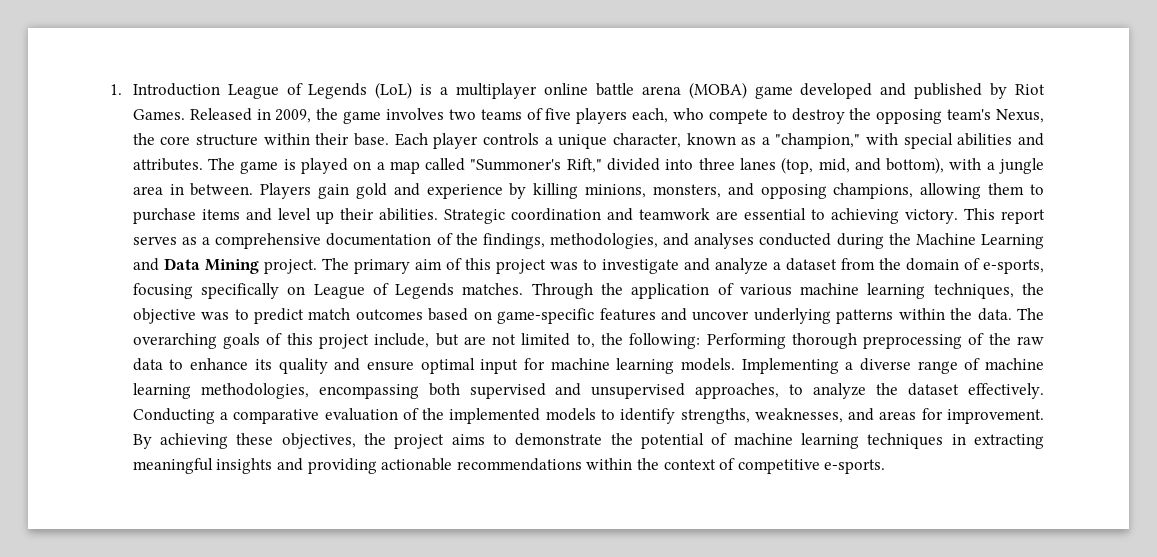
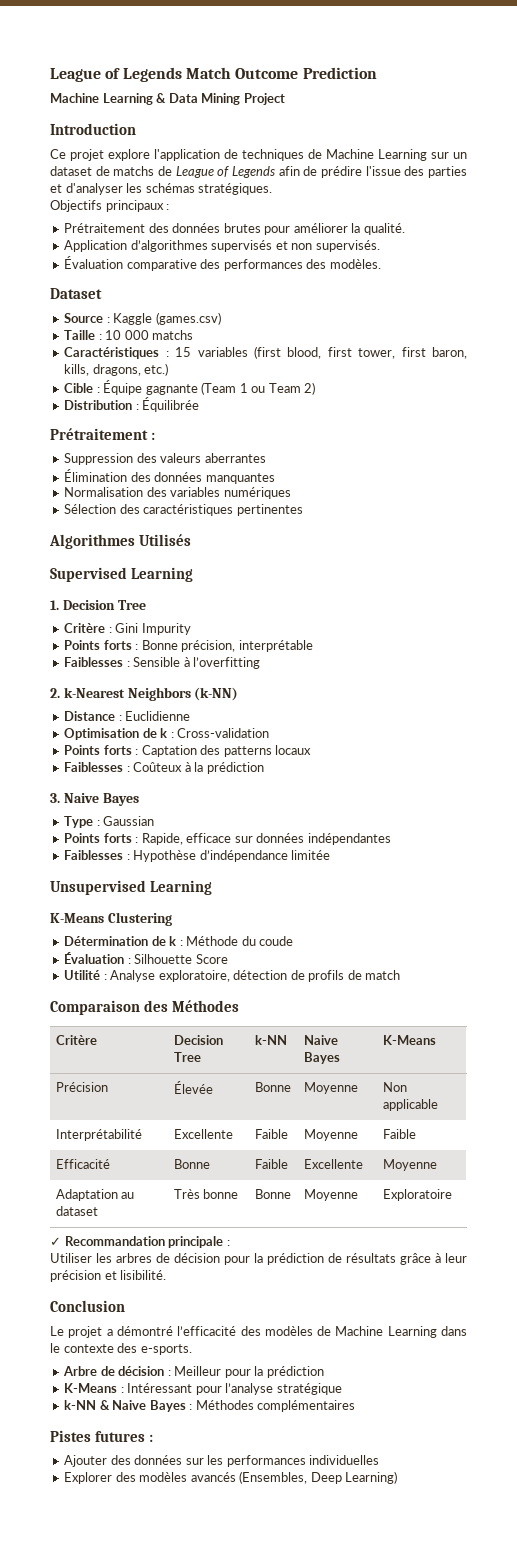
- 1. Introduction League of Legends (LoL) is a multiplayer online battle arena (MOBA) game developed and published by Riot Games. Released in 2009, the game involves two teams of five players each, who compete to destroy the opposing team's Nexus, the core structure within their base. Each player controls a unique character, known as a "champion," with special abilities and attributes. The game is played on a map called "Summoner's Rift," divided into three lanes (top, mid, and bottom), with a jungle area in between. Players gain gold and experience by killing minions, monsters, and opposing champions, allowing them to purchase items and level up their abilities. Strategic coordination and teamwork are essential to achieving victory. This report serves as a comprehensive documentation of the findings, methodologies, and analyses conducted during the Machine Learning and Data Mining project. The primary aim of this project was to investigate and analyze a dataset from the domain of e-sports, focusing specifically on League of Legends matches. Through the application of various machine learning techniques, the objective was to predict match outcomes based on game-specific features and uncover underlying patterns within the data. The overarching goals of this project include, but are not limited to, the following: Performing thorough preprocessing of the raw data to enhance its quality and ensure optimal input for machine learning models. Implementing a diverse range of machine learning methodologies, encompassing both supervised and unsupervised approaches, to analyze the dataset effectively. Conducting a comparative evaluation of the implemented models to identify strengths, weaknesses, and areas for improvement. By achieving these objectives, the project aims to demonstrate the potential of machine learning techniques in extracting meaningful insights and providing actionable recommendations within the context of competitive e-sports.
+ League of Legends Match Outcome Prediction
+ Machine Learning & Data Mining Project
+ Introduction
+ Ce projet explore l'application de techniques de Machine Learning sur un dataset de matchs de League of Legends afin de prédire l'issue des parties et d'analyser les schémas stratégiques.
+ Objectifs principaux :
+ Prétraitement des données brutes pour améliorer la qualité.
+ Application d’algorithmes supervisés et non supervisés.
+ Évaluation comparative des performances des modèles.
+ Dataset
+ Source : Kaggle (games.csv)
+ Taille : 10 000 matchs
+ Caractéristiques : 15 variables (first blood, first tower, first baron, kills, dragons, etc.)
+ Cible : Équipe gagnante (Team 1 ou Team 2)
+ Distribution : Équilibrée
+ Prétraitement :
+ Suppression des valeurs aberrantes
+ Élimination des données manquantes
+ Normalisation des variables numériques
+ Sélection des caractéristiques pertinentes
+ Algorithmes Utilisés
+ Supervised Learning
+ 1. Decision Tree
+ Critère : Gini Impurity
+ Points forts : Bonne précision, interprétable
+ Faiblesses : Sensible à l’overfitting
+ 2. k-Nearest Neighbors (k-NN)
+ Distance : Euclidienne
+ Optimisation de k : Cross-validation
+ Points forts : Captation des patterns locaux
+ Faiblesses : Coûteux à la prédiction
+ 3. Naive Bayes
+ Type : Gaussian
+ Points forts : Rapide, efficace sur données indépendantes
+ Faiblesses : Hypothèse d’indépendance limitée
+ Unsupervised Learning
+ K-Means Clustering
+ Détermination de k : Méthode du coude
+ Évaluation : Silhouette Score
+ Utilité : Analyse exploratoire, détection de profils de match
+ Comparaison des Méthodes
+ Critère | Decision Tree | k-NN | Naive Bayes | K-Means
+ Précision | Élevée | Bonne | Moyenne | Non applicable
+ Interprétabilité | Excellente | Faible | Moyenne | Faible
+ Efficacité | Bonne | Faible | Excellente | Moyenne
+ Adaptation au dataset | Très bonne | Bonne | Moyenne | Exploratoire
+ ✓ Recommandation principale :
+ Utiliser les arbres de décision pour la prédiction de résultats grâce à leur précision et lisibilité.
+ Conclusion
+ Le projet a démontré l’efficacité des modèles de Machine Learning dans le contexte des e-sports.
+ Arbre de décision : Meilleur pour la prédiction
+ K-Means : Intéressant pour l’analyse stratégique
+ k-NN & Naive Bayes : Méthodes complémentaires
+ Pistes futures :
+ Ajouter des données sur les performances individuelles
+ Explorer des modèles avancés (Ensembles, Deep Learning)

